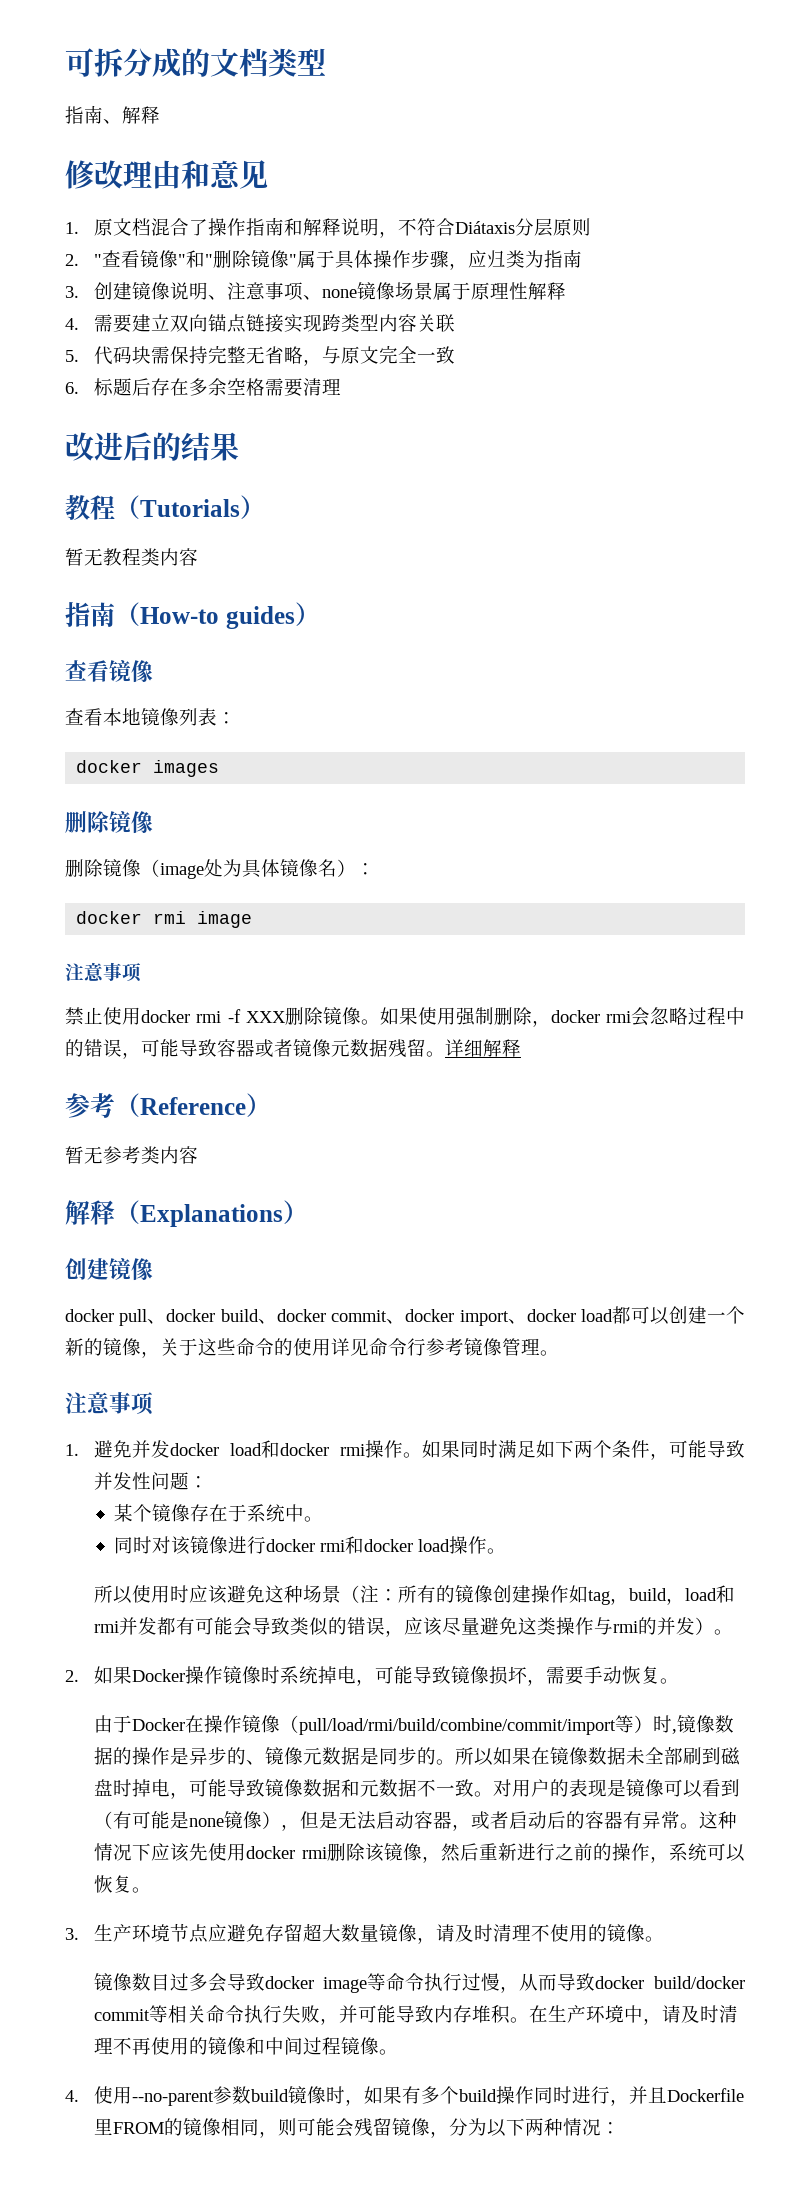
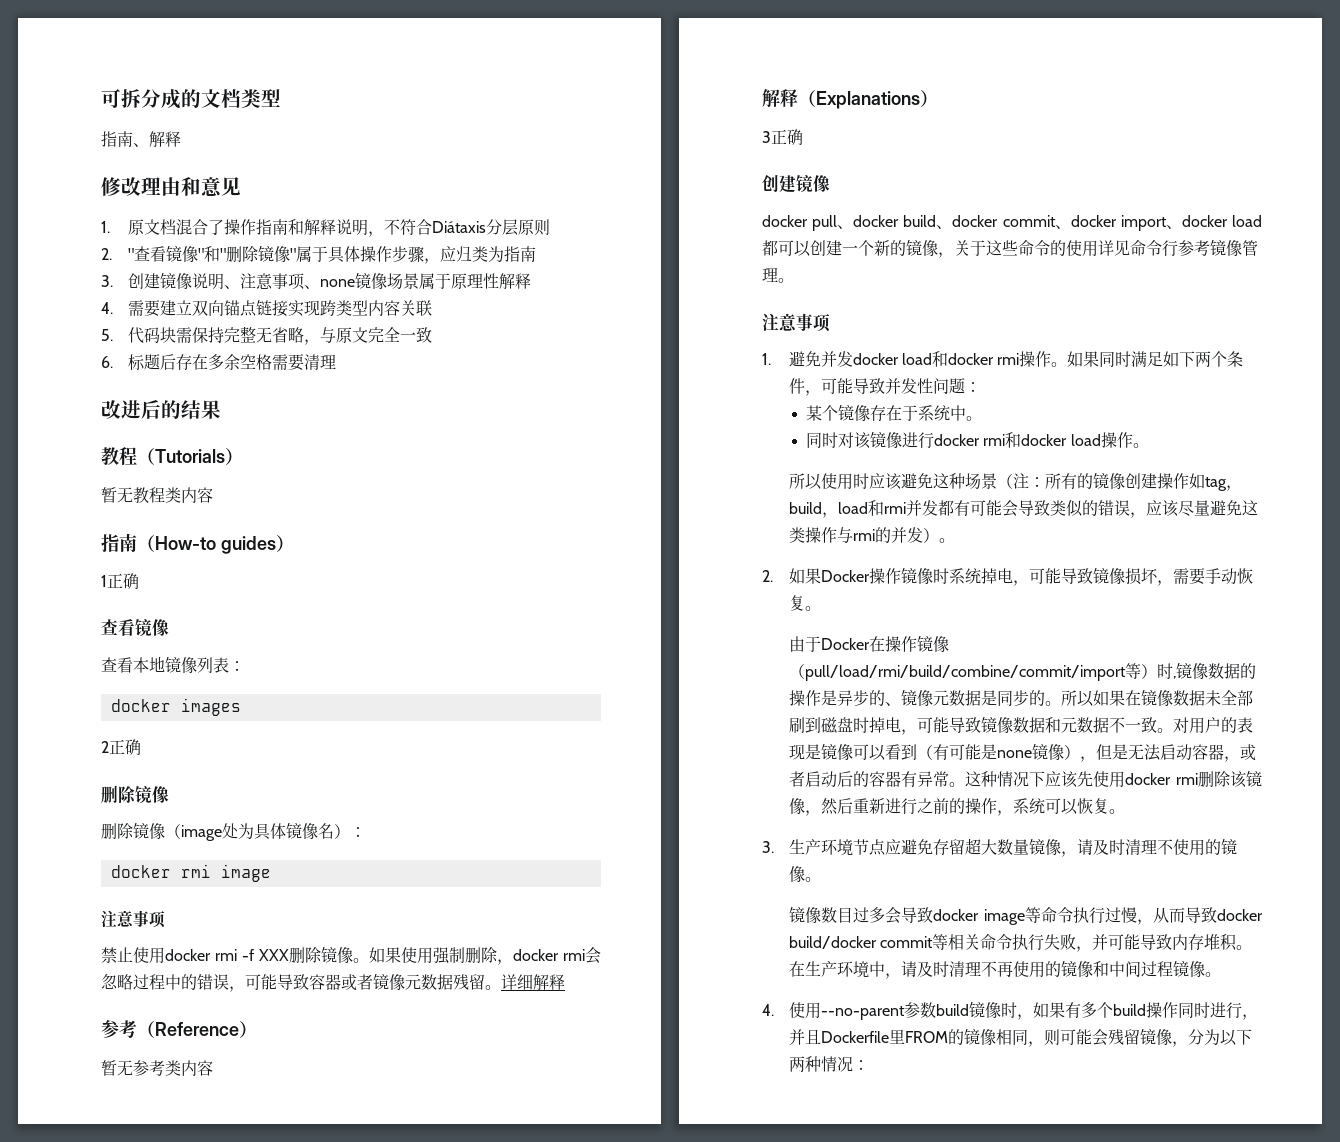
+ 1正确
+ 2正确
+ 3正确

